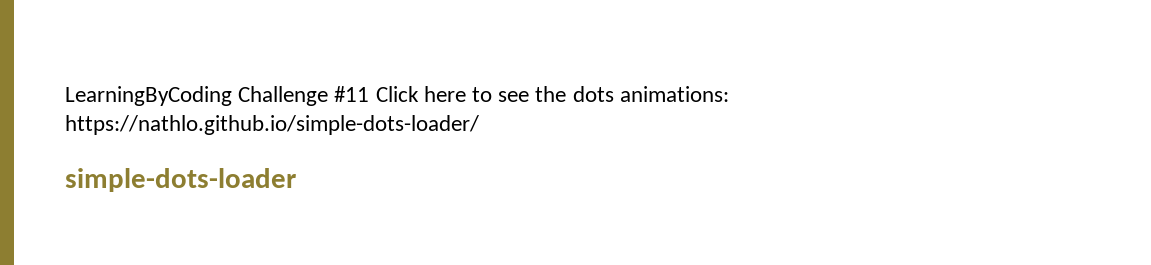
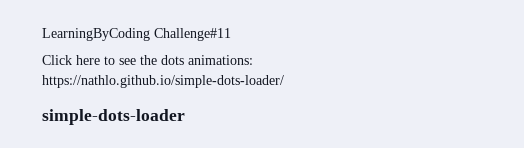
- LearningByCoding Challenge #11 Click here to see the dots animations: https://nathlo.github.io/simple-dots-loader/
+ LearningByCoding Challenge#11
+ Click here to see the dots animations: https://nathlo.github.io/simple-dots-loader/

